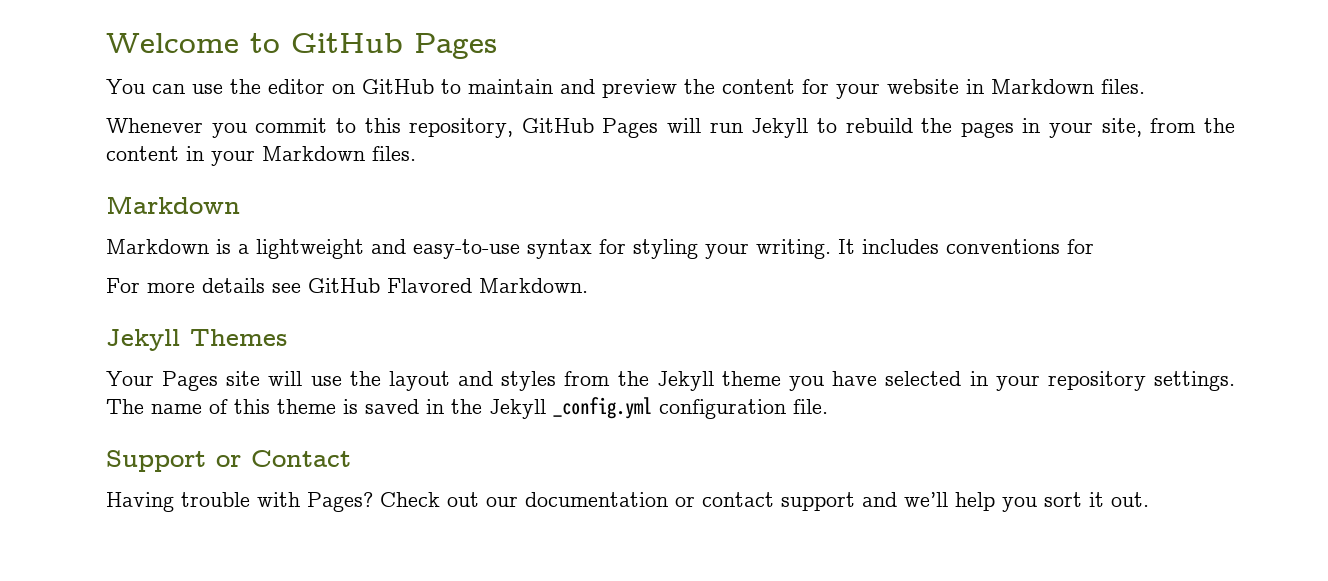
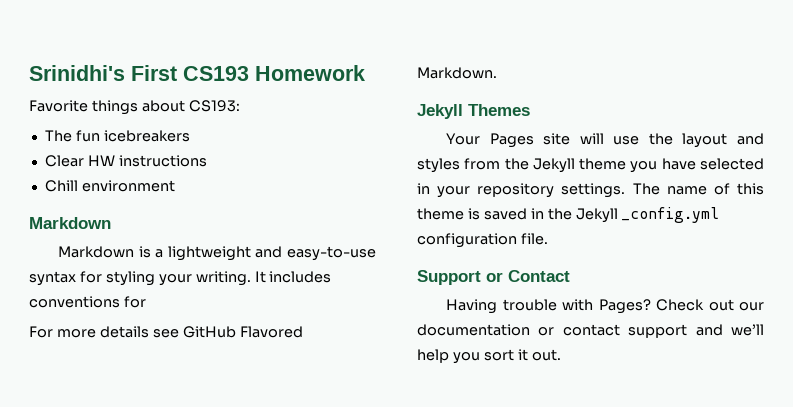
- Welcome to GitHub Pages
- You can use the editor on GitHub to maintain and preview the content for your website in Markdown files.
- Whenever you commit to this repository, GitHub Pages will run Jekyll to rebuild the pages in your site, from the content in your Markdown files.
+ Srinidhi's First CS193 Homework
+ Favorite things about CS193:
+ The fun icebreakers
+ Clear HW instructions
+ Chill environment

